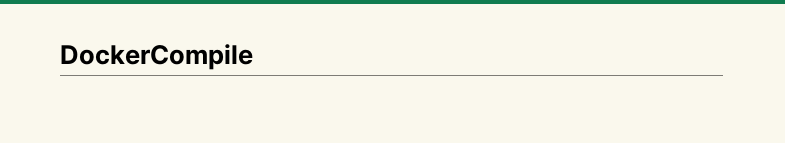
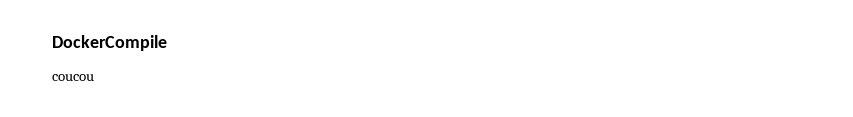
+ coucou

